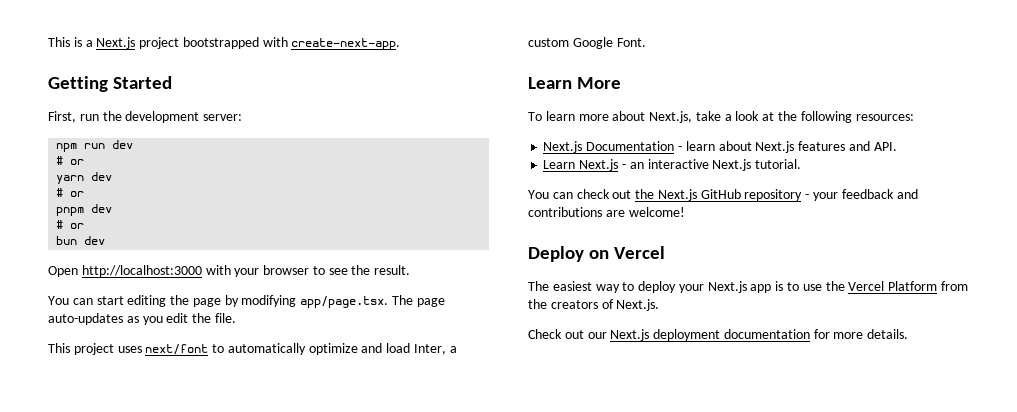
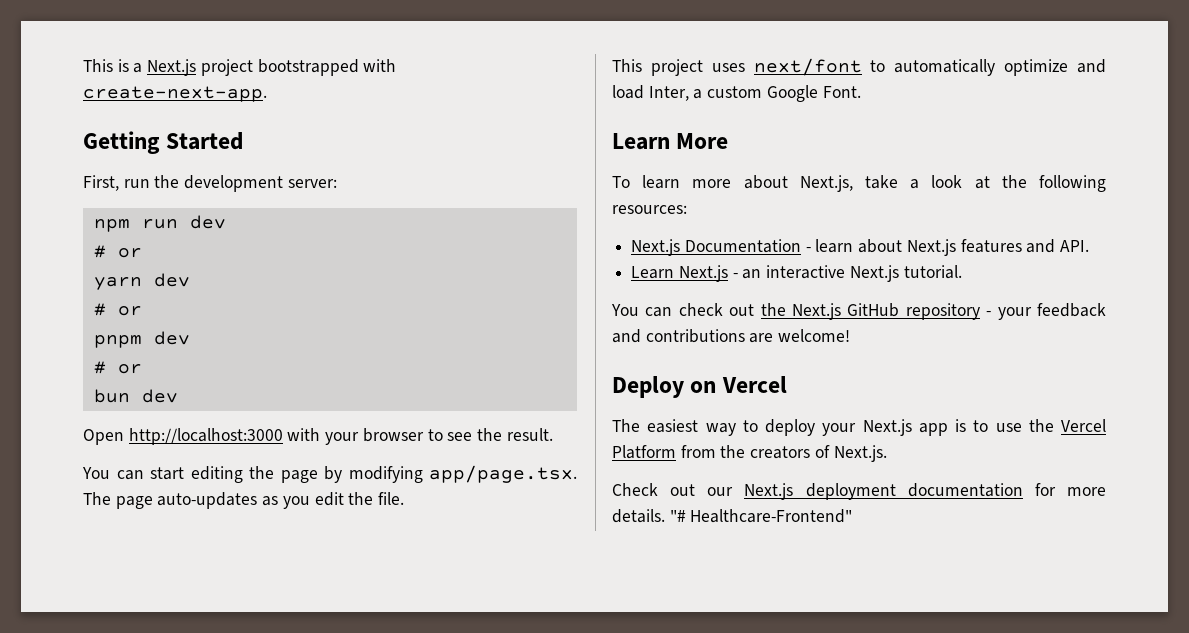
+ "# Healthcare-Frontend"

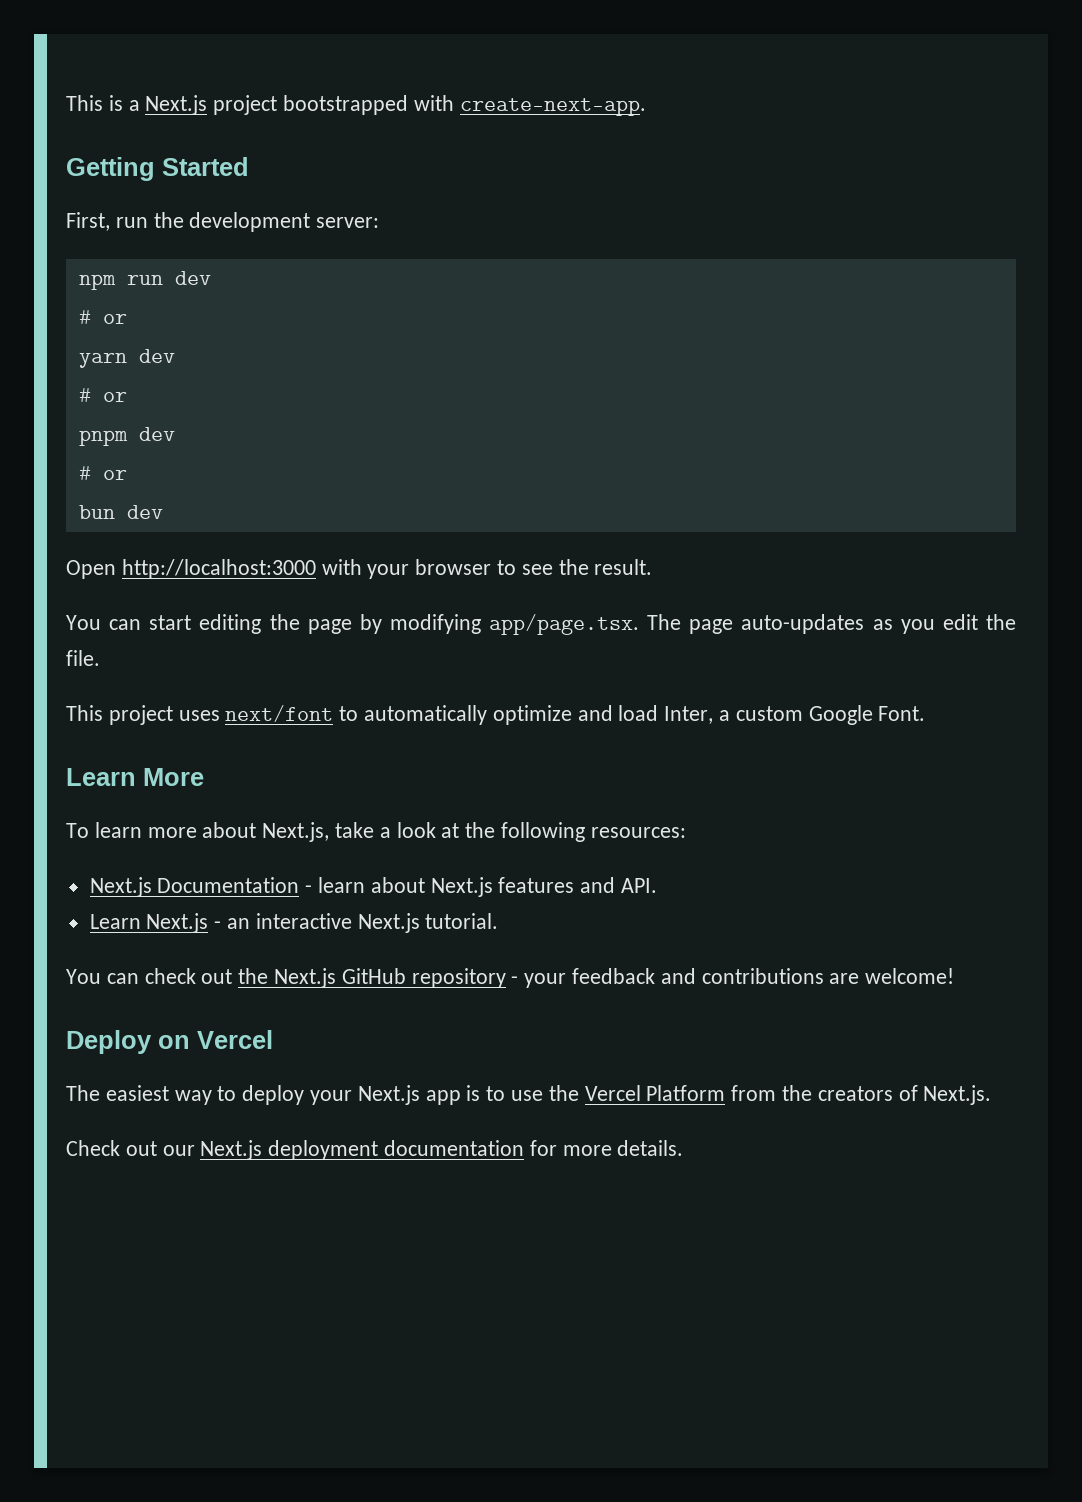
- "# Healthcare-Frontend"

